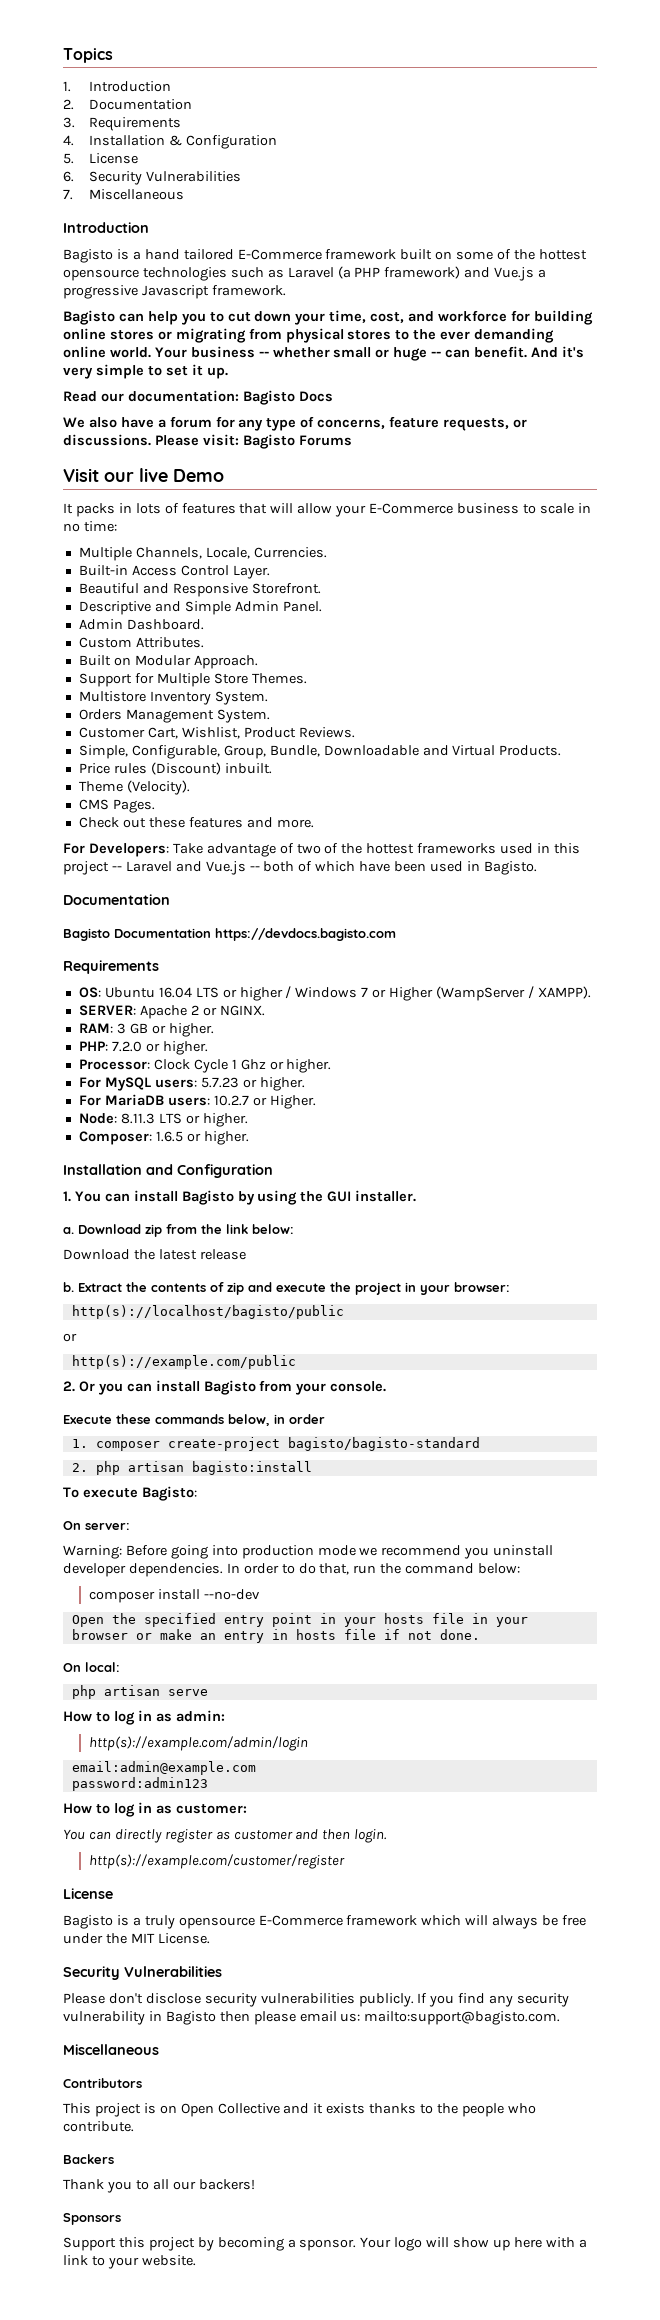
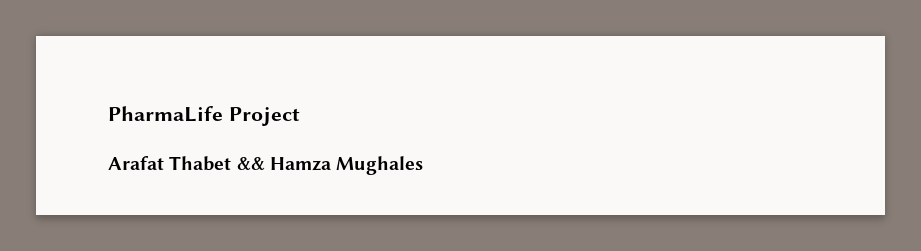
- Topics
- 1. Introduction
- 2. Documentation
- 3. Requirements
- 4. Installation & Configuration
- 5. License
- 6. Security Vulnerabilities
- 7. Miscellaneous
- Introduction
- Bagisto is a hand tailored E-Commerce framework built on some of the hottest opensource technologies such as Laravel (a PHP framework) and Vue.js a progressive Javascript framework.
- Bagisto can help you to cut down your time, cost, and workforce for building online stores or migrating from physical stores to the ever demanding online world. Your business -- whether small or huge -- can benefit. And it's very simple to set it up.
- Read our documentation: Bagisto Docs
- We also have a forum for any type of concerns, feature requests, or discussions. Please visit: Bagisto Forums
- Visit our live Demo
- It packs in lots of features that will allow your E-Commerce business to scale in no time:
- Multiple Channels, Locale, Currencies.
- Built-in Access Control Layer.
- Beautiful and Responsive Storefront.
- Descriptive and Simple Admin Panel.
- Admin Dashboard.
- Custom Attributes.
- Built on Modular Approach.
- Support for Multiple Store Themes.
- Multistore Inventory System.
- Orders Management System.
- Customer Cart, Wishlist, Product Reviews.
- Simple, Configurable, Group, Bundle, Downloadable and Virtual Products.
- Price rules (Discount) inbuilt.
- Theme (Velocity).
- CMS Pages.
- Check out these features and more.
- For Developers: Take advantage of two of the hottest frameworks used in this project -- Laravel and Vue.js -- both of which have been used in Bagisto.
- Documentation
- Bagisto Documentation https://devdocs.bagisto.com
- Requirements
- OS: Ubuntu 16.04 LTS or higher / Windows 7 or Higher (WampServer / XAMPP).
- SERVER: Apache 2 or NGINX.
- RAM: 3 GB or higher.
- PHP: 7.2.0 or higher.
- Processor: Clock Cycle 1 Ghz or higher.
- For MySQL users: 5.7.23 or higher.
- For MariaDB users: 10.2.7 or Higher.
- Node: 8.11.3 LTS or higher.
- Composer: 1.6.5 or higher.
- Installation and Configuration
- 1. You can install Bagisto by using the GUI installer.
- a. Download zip from the link below:
- Download the latest release
- b. Extract the contents of zip and execute the project in your browser:
- http(s)://localhost/bagisto/public
- or
- http(s)://example.com/public
- 2. Or you can install Bagisto from your console.
- Execute these commands below, in order
- 1. composer create-project bagisto/bagisto-standard
- 2. php artisan bagisto:install
- To execute Bagisto:
- On server:
- Warning: Before going into production mode we recommend you uninstall developer dependencies. In order to do that, run the command below:
- composer install --no-dev
- Open the specified entry point in your hosts file in your browser or make an entry in hosts file if not done.
- On local:
- php artisan serve
- How to log in as admin:
- http(s)://example.com/admin/login
- email:admin@example.com
- password:admin123
- How to log in as customer:
- You can directly register as customer and then login.
- http(s)://example.com/customer/register
- License
- Bagisto is a truly opensource E-Commerce framework which will always be free under the MIT License.
- Security Vulnerabilities
- Please don't disclose security vulnerabilities publicly. If you find any security vulnerability in Bagisto then please email us: mailto:support@bagisto.com.
- Miscellaneous
- Contributors
- This project is on Open Collective and it exists thanks to the people who contribute.
- Backers
- Thank you to all our backers!
- Sponsors
- Support this project by becoming a sponsor. Your logo will show up here with a link to your website.
+ PharmaLife Project
+ Arafat Thabet && Hamza Mughales

